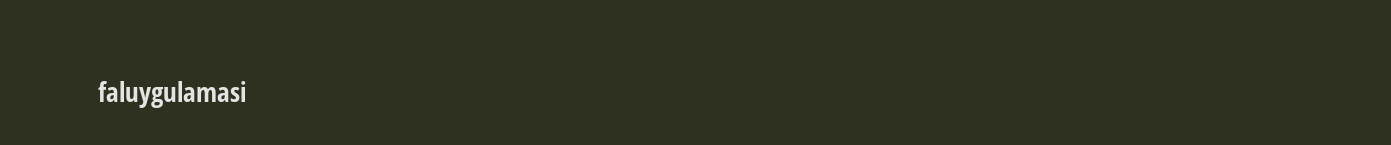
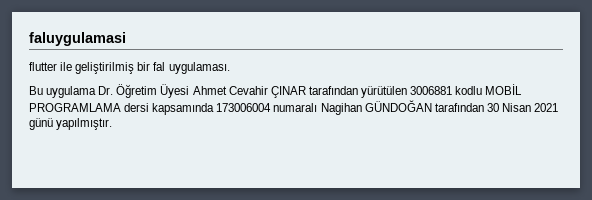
+ flutter ile geliştirilmiş bir fal uygulaması.
+ Bu uygulama Dr. Öğretim Üyesi Ahmet Cevahir ÇINAR tarafından yürütülen 3006881 kodlu MOBİL PROGRAMLAMA dersi kapsamında 173006004 numaralı Nagihan GÜNDOĞAN tarafından 30 Nisan 2021 günü yapılmıştır.

